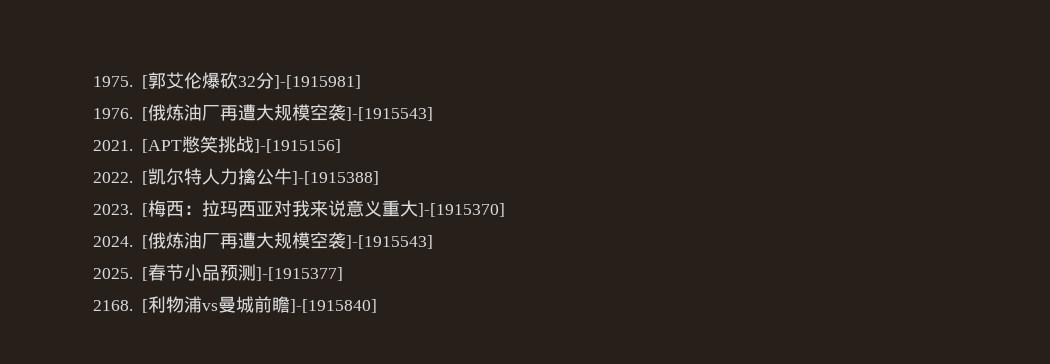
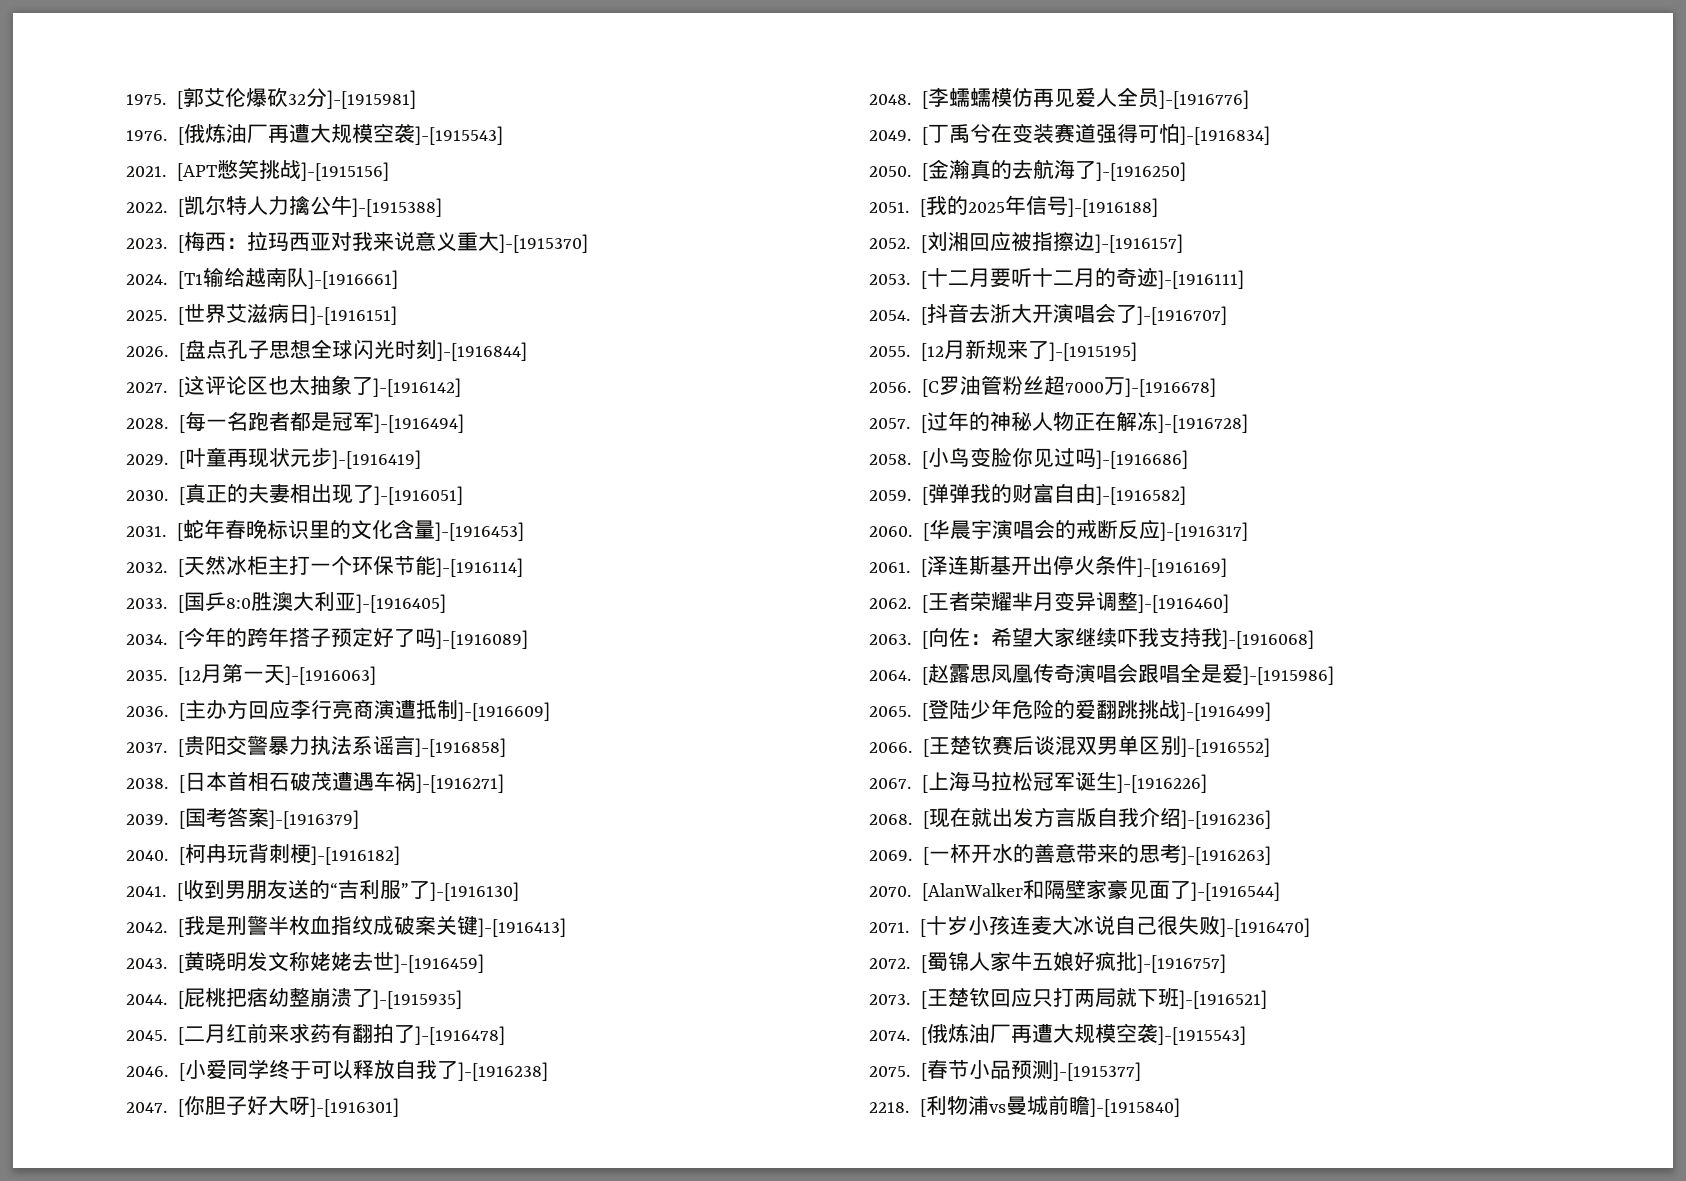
- 2024. [俄炼油厂再遭大规模空袭]-[1915543]
- 2025.
+ 2024. [T1输给越南队]-[1916661]
+ 2025. [世界艾滋病日]-[1916151]
+ 2026. [盘点孔子思想全球闪光时刻]-[1916844]
+ 2027. [这评论区也太抽象了]-[1916142]
+ 2028. [每一名跑者都是冠军]-[1916494]
+ 2029. [叶童再现状元步]-[1916419]
+ 2030. [真正的夫妻相出现了]-[1916051]
+ 2031. [蛇年春晚标识里的文化含量]-[1916453]
+ 2032. [天然冰柜主打一个环保节能]-[1916114]
+ 2033. [国乒8:0胜澳大利亚]-[1916405]
+ 2034. [今年的跨年搭子预定好了吗]-[1916089]
+ 2035. [12月第一天]-[1916063]
+ 2036. [主办方回应李行亮商演遭抵制]-[1916609]
+ 2037. [贵阳交警暴力执法系谣言]-[1916858]
+ 2038. [日本首相石破茂遭遇车祸]-[1916271]
+ 2039. [国考答案]-[1916379]
+ 2040. [柯冉玩背刺梗]-[1916182]
+ 2041. [收到男朋友送的“吉利服”了]-[1916130]
+ 2042. [我是刑警半枚血指纹成破案关键]-[1916413]
+ 2043. [黄晓明发文称姥姥去世]-[1916459]
+ 2044. [屁桃把痞幼整崩溃了]-[1915935]
+ 2045. [二月红前来求药有翻拍了]-[1916478]
+ 2046. [小爱同学终于可以释放自我了]-[1916238]
+ 2047. [你胆子好大呀]-[1916301]
+ 2048. [李蠕蠕模仿再见爱人全员]-[1916776]
+ 2049. [丁禹兮在变装赛道强得可怕]-[1916834]
+ 2050. [金瀚真的去航海了]-[1916250]
+ 2051. [我的2025年信号]-[1916188]
+ 2052. [刘湘回应被指擦边]-[1916157]
+ 2053. [十二月要听十二月的奇迹]-[1916111]
+ 2054. [抖音去浙大开演唱会了]-[1916707]
+ 2055. [12月新规来了]-[1915195]
+ 2056. [C罗油管粉丝超7000万]-[1916678]
+ 2057. [过年的神秘人物正在解冻]-[1916728]
+ 2058. [小鸟变脸你见过吗]-[1916686]
+ 2059. [弹弹我的财富自由]-[1916582]
+ 2060. [华晨宇演唱会的戒断反应]-[1916317]
+ 2061. [泽连斯基开出停火条件]-[1916169]
+ 2062. [王者荣耀芈月变异调整]-[1916460]
+ 2063. [向佐：希望大家继续吓我支持我]-[1916068]
+ 2064. [赵露思凤凰传奇演唱会跟唱全是爱]-[1915986]
+ 2065. [登陆少年危险的爱翻跳挑战]-[1916499]
+ 2066. [王楚钦赛后谈混双男单区别]-[1916552]
+ 2067. [上海马拉松冠军诞生]-[1916226]
+ 2068. [现在就出发方言版自我介绍]-[1916236]
+ 2069. [一杯开水的善意带来的思考]-[1916263]
+ 2070. [AlanWalker和隔壁家豪见面了]-[1916544]
+ 2071. [十岁小孩连麦大冰说自己很失败]-[1916470]
+ 2072. [蜀锦人家牛五娘好疯批]-[1916757]
+ 2073. [王楚钦回应只打两局就下班]-[1916521]
+ 2074. [俄炼油厂再遭大规模空袭]-[1915543]
+ 2075.
- 2168.
+ 2218.

